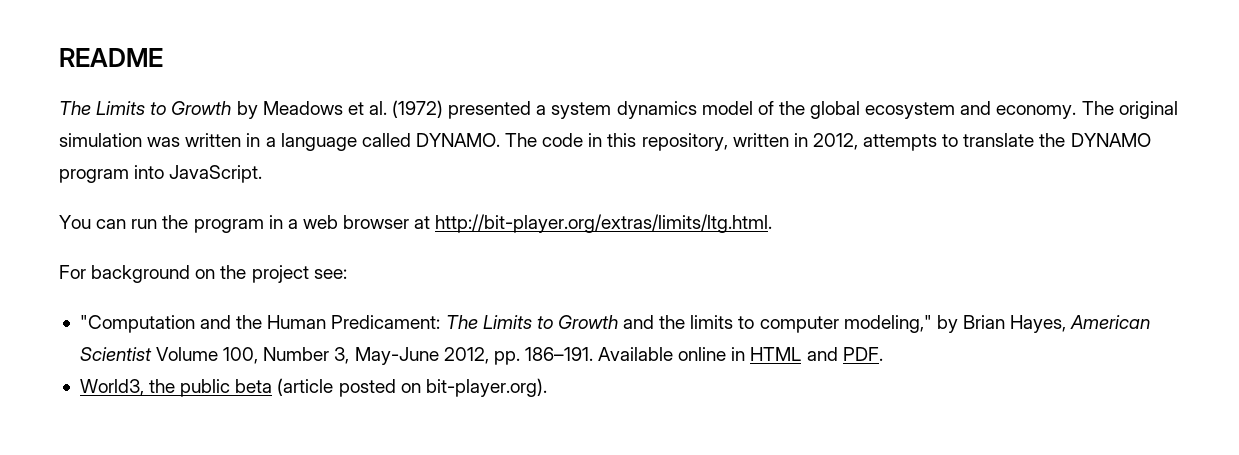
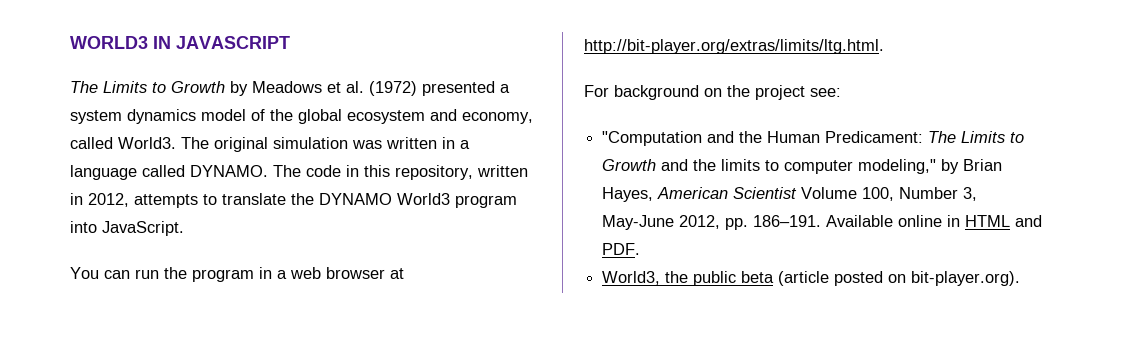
- README
+ WORLD3 IN JAVASCRIPT
- The Limits to Growth by Meadows et al. (1972) presented a system dynamics model of the global ecosystem and economy.
+ The Limits to Growth by Meadows et al. (1972) presented a system dynamics model of the global ecosystem and economy, called World3.
- The code in this repository, written in 2012, attempts to translate the DYNAMO program into JavaScript.
+ The code in this repository, written in 2012, attempts to translate the DYNAMO World3 program into JavaScript.

